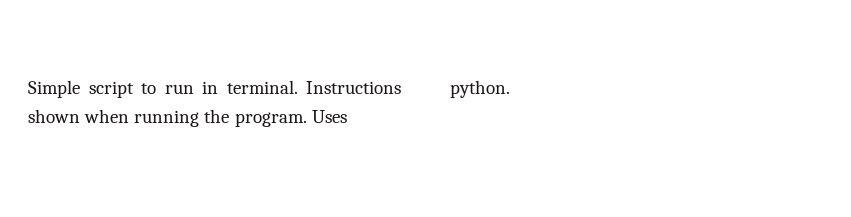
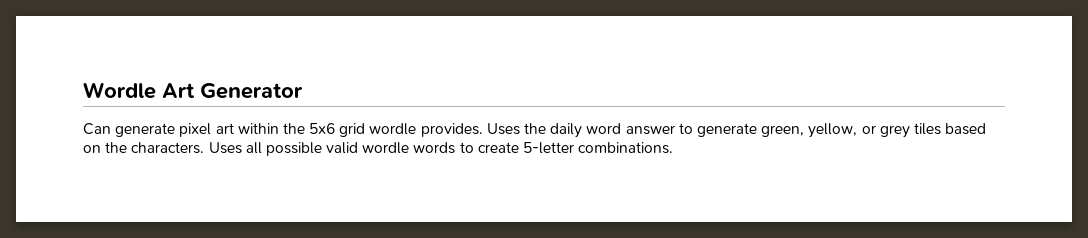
- Simple script to run in terminal. Instructions shown when running the program. Uses python.
+ Wordle Art Generator
+ Can generate pixel art within the 5x6 grid wordle provides. Uses the daily word answer to generate green, yellow, or grey tiles based on the characters. Uses all possible valid wordle words to create 5-letter combinations.

